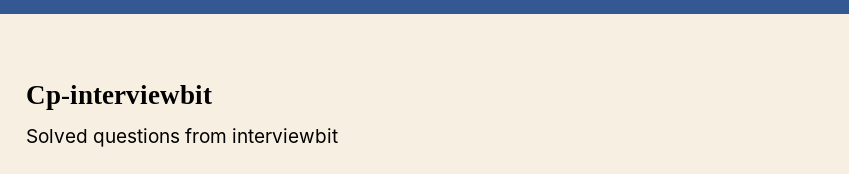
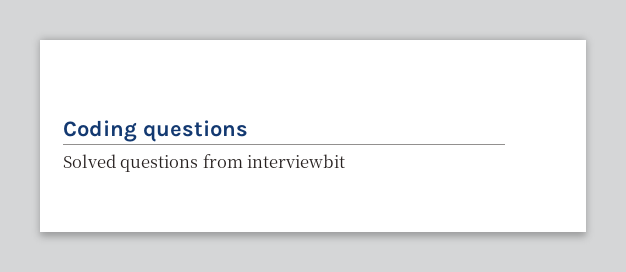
- Cp-interviewbit
+ Coding questions

